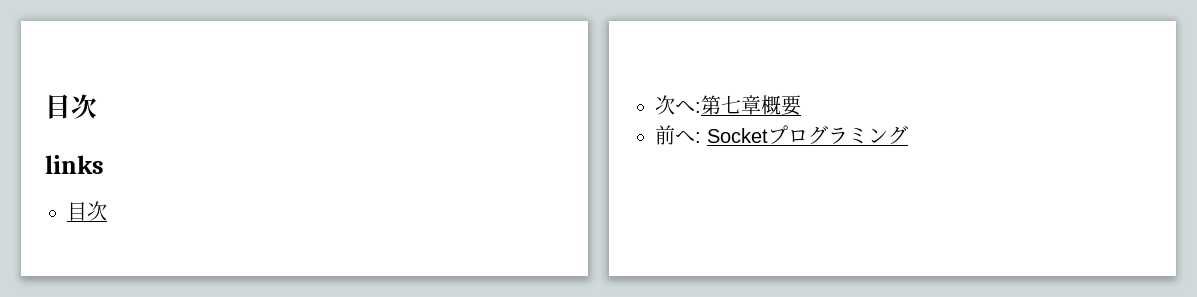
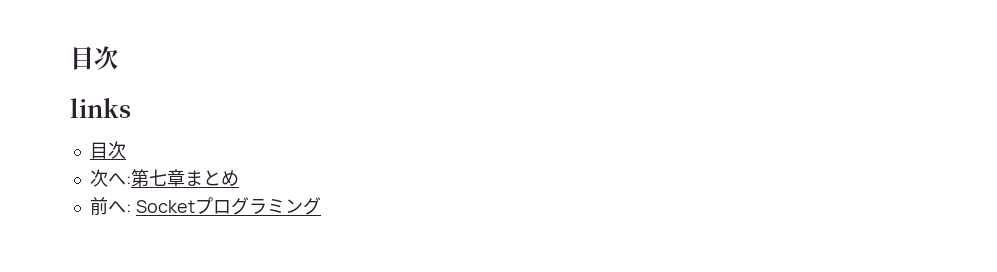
- 次へ:第七章概要
+ 次へ:第七章まとめ

